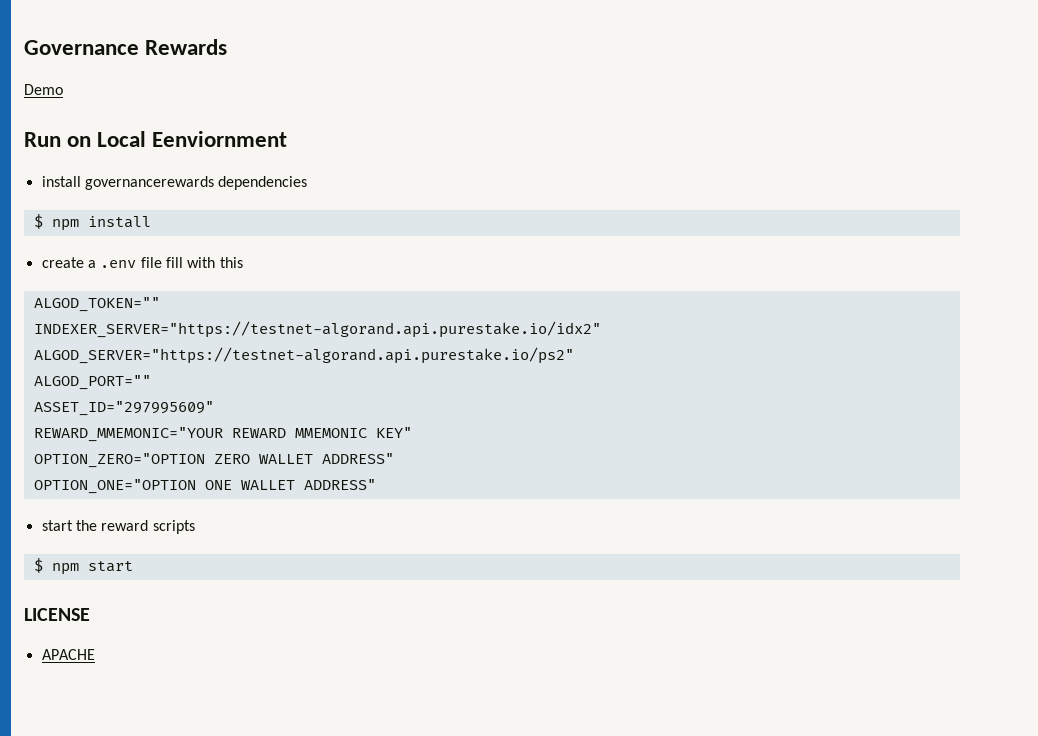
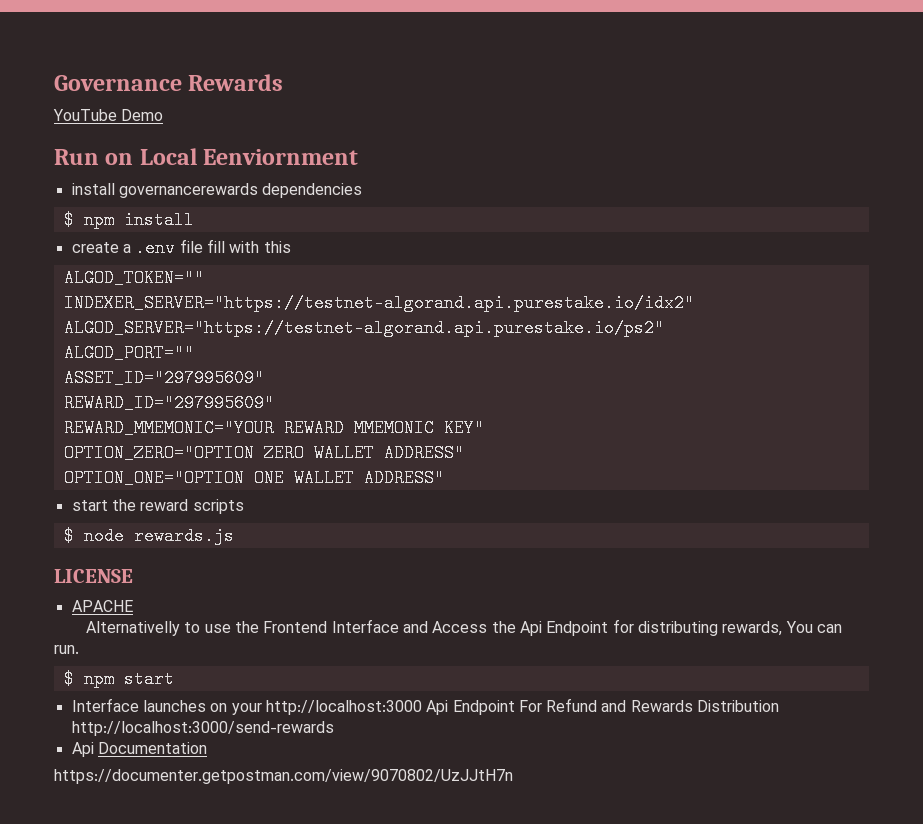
- Demo
+ YouTube Demo
+ REWARD_ID="297995609"
- $ npm start
+ $ node rewards.js
+ Alternativelly to use the Frontend Interface and Access the Api Endpoint for distributing rewards, You can run.
+ $ npm start
+ Interface launches on your http://localhost:3000 Api Endpoint For Refund and Rewards Distribution http://localhost:3000/send-rewards
+ Api Documentation
+ https://documenter.getpostman.com/view/9070802/UzJJtH7n

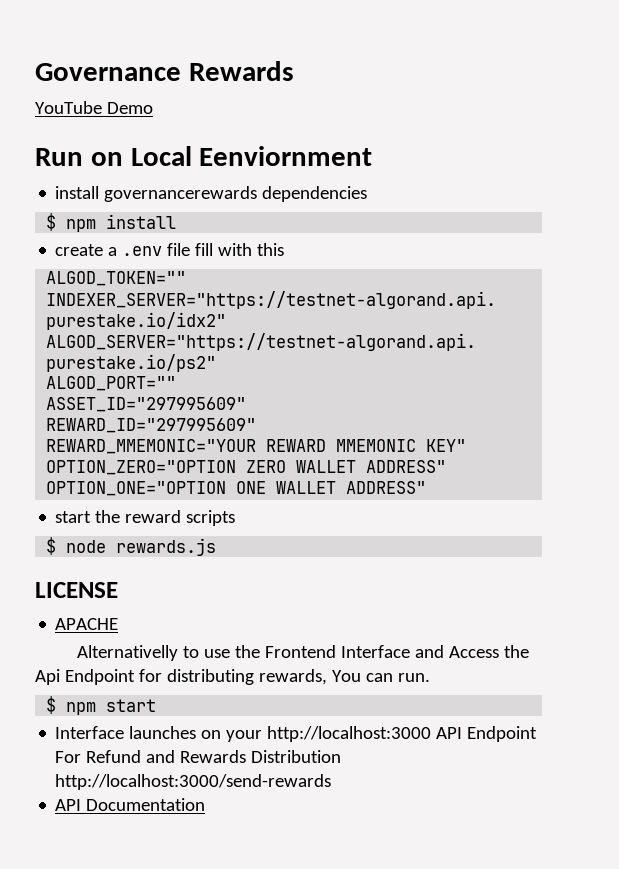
- Interface launches on your http://localhost:3000 Api Endpoint For Refund and Rewards Distribution http://localhost:3000/send-rewards
+ Interface launches on your http://localhost:3000 API Endpoint For Refund and Rewards Distribution http://localhost:3000/send-rewards
- Api Documentation
+ API Documentation
- https://documenter.getpostman.com/view/9070802/UzJJtH7n

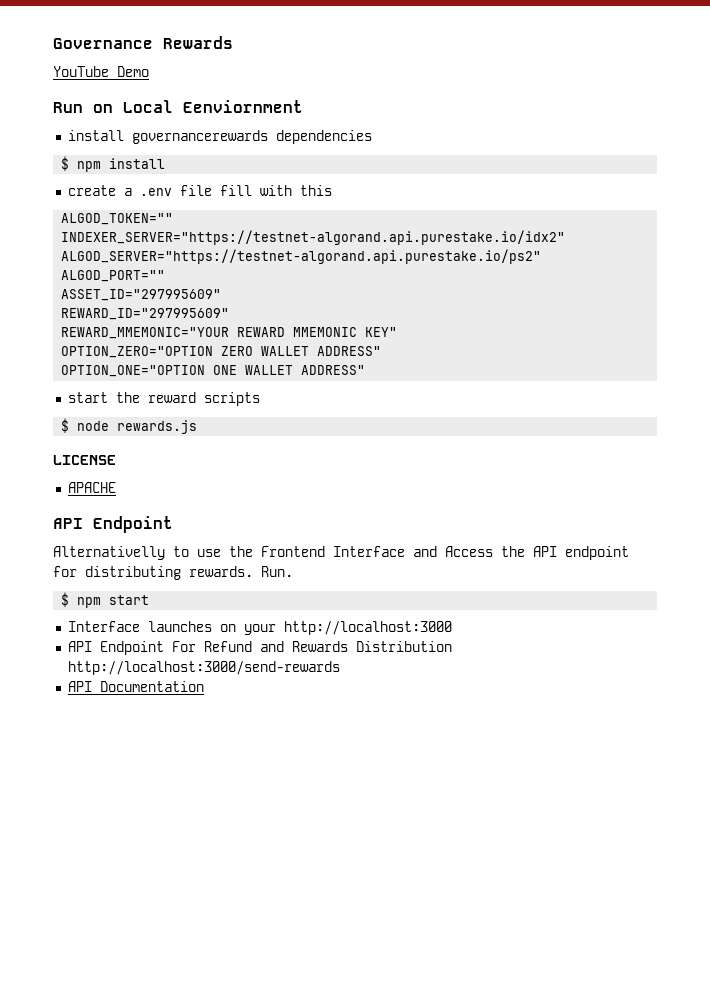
  APACHE
+ API Endpoint
- Alternativelly to use the Frontend Interface and Access the Api Endpoint for distributing rewards, You can run.
+ Alternativelly to use the Frontend Interface and Access the API endpoint for distributing rewards. Run.
- Interface launches on your http://localhost:3000 API Endpoint For Refund and Rewards Distribution http://localhost:3000/send-rewards
+ Interface launches on your http://localhost:3000
+ API Endpoint For Refund and Rewards Distribution http://localhost:3000/send-rewards

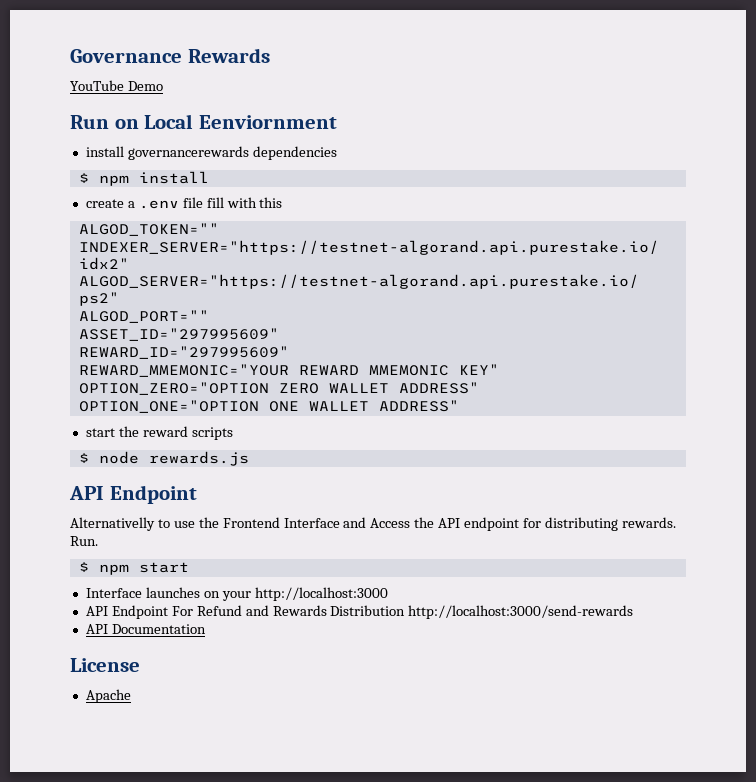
- LICENSE
- APACHE
+ License
+ Apache

